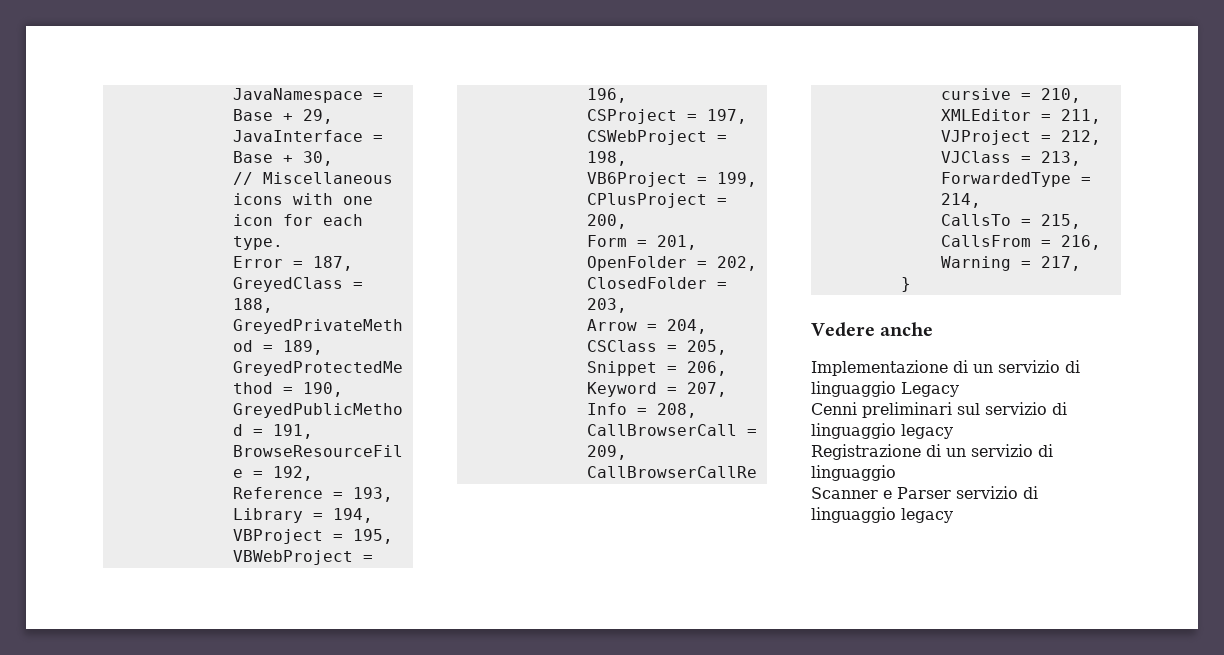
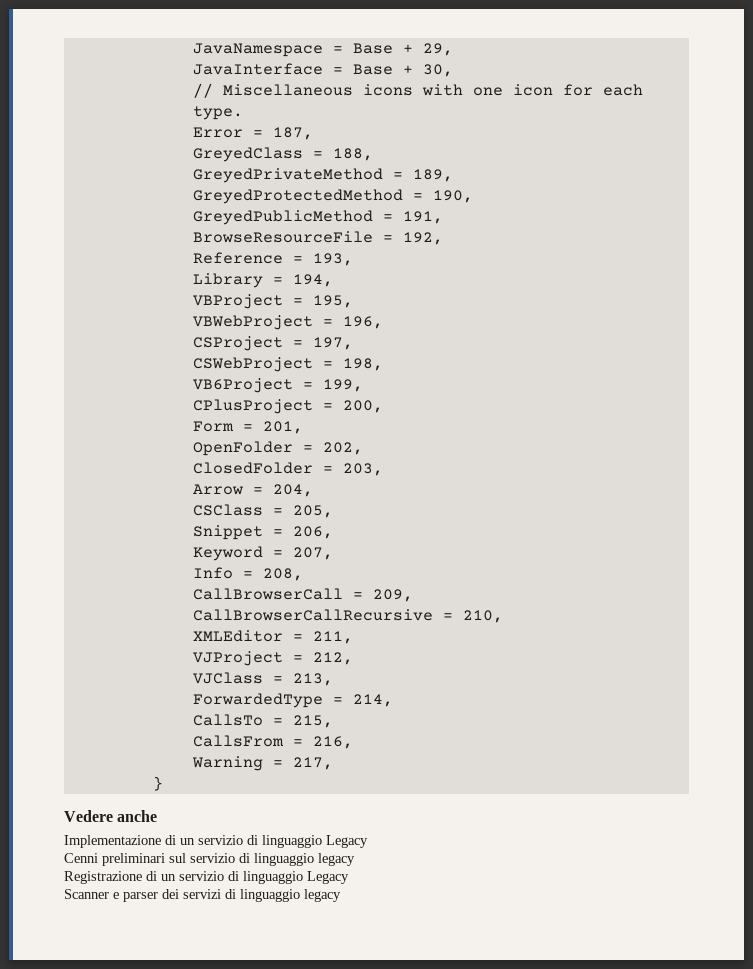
- Registrazione di un servizio di linguaggio
+ Registrazione di un servizio di linguaggio Legacy
- Scanner e Parser servizio di linguaggio legacy
+ Scanner e parser dei servizi di linguaggio legacy

